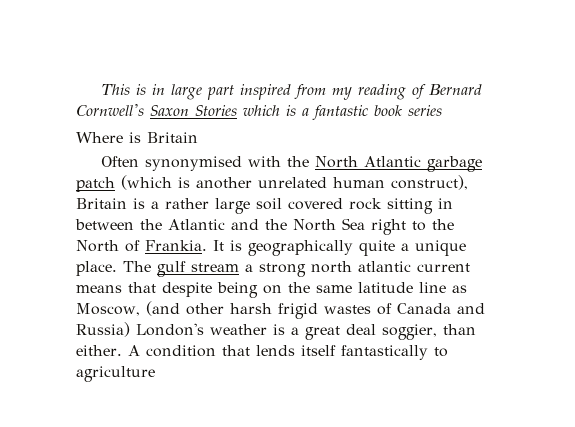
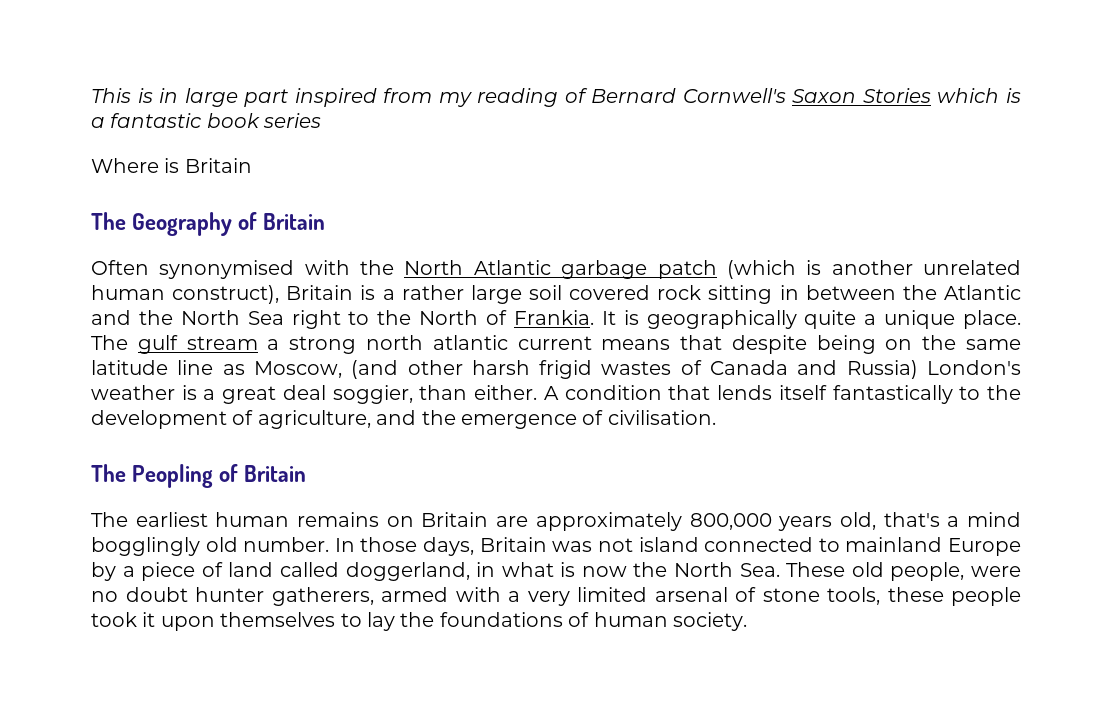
+ The Geography of Britain
- A condition that lends itself fantastically to agriculture
+ A condition that lends itself fantastically to the development of agriculture, and the emergence of civilisation.
+ The Peopling of Britain
+ The earliest human remains on Britain are approximately 800,000 years old, that's a mind bogglingly old number. In those days, Britain was not island connected to mainland Europe by a piece of land called doggerland, in what is now the North Sea. These old people, were no doubt hunter gatherers, armed with a very limited arsenal of stone tools, these people took it upon themselves to lay the foundations of human society.

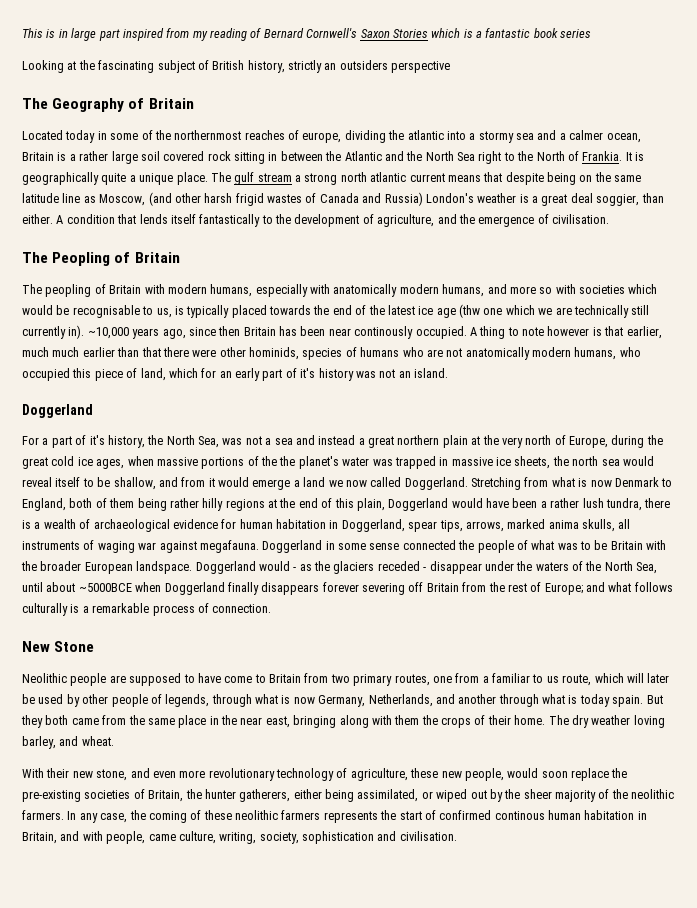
- Where is Britain
+ Looking at the fascinating subject of British history, strictly an outsiders perspective
  The Geography of Britain
- Often synonymised with the North Atlantic garbage patch (which is another unrelated human construct), Britain is a rather large soil covered rock sitting in between the Atlantic and the North Sea right to the North of Frankia.
+ Located today in some of the northernmost reaches of europe, dividing the atlantic into a stormy sea and a calmer ocean, Britain is a rather large soil covered rock sitting in between the Atlantic and the North Sea right to the North of Frankia.
- The earliest human remains on Britain are approximately 800,000 years old, that's a mind bogglingly old number. In those days, Britain was not island connected to mainland Europe by a piece of land called doggerland, in what is now the North Sea. These old people, were no doubt hunter gatherers, armed with a very limited arsenal of stone tools, these people took it upon themselves to lay the foundations of human society.
+ The peopling of Britain with modern humans, especially with anatomically modern humans, and more so with societies which would be recognisable to us, is typically placed towards the end of the latest ice age (thw one which we are technically still currently in). ~10,000 years ago, since then Britain has been near continously occupied. A thing to note however is that earlier, much much earlier than that there were other hominids, species of humans who are not anatomically modern humans, who occupied this piece of land, which for an early part of it's history was not an island.
+ Doggerland
+ For a part of it's history, the North Sea, was not a sea and instead a great northern plain at the very north of Europe, during the great cold ice ages, when massive portions of the the planet's water was trapped in massive ice sheets, the north sea would reveal itself to be shallow, and from it would emerge a land we now called Doggerland. Stretching from what is now Denmark to England, both of them being rather hilly regions at the end of this plain, Doggerland would have been a rather lush tundra, there is a wealth of archaeological evidence for human habitation in Doggerland, spear tips, arrows, marked anima skulls, all instruments of waging war against megafauna. Doggerland in some sense connected the people of what was to be Britain with the broader European landspace. Doggerland would - as the glaciers receded - disappear under the waters of the North Sea, until about ~5000BCE when Doggerland finally disappears forever severing off Britain from the rest of Europe; and what follows culturally is a remarkable process of connection.
+ New Stone
+ Neolithic people are supposed to have come to Britain from two primary routes, one from a familiar to us route, which will later be used by other people of legends, through what is now Germany, Netherlands, and another through what is today spain. But they both came from the same place in the near east, bringing along with them the crops of their home. The dry weather loving barley, and wheat.
+ With their new stone, and even more revolutionary technology of agriculture, these new people, would soon replace the pre-existing societies of Britain, the hunter gatherers, either being assimilated, or wiped out by the sheer majority of the neolithic farmers. In any case, the coming of these neolithic farmers represents the start of confirmed continous human habitation in Britain, and with people, came culture, writing, society, sophistication and civilisation.

